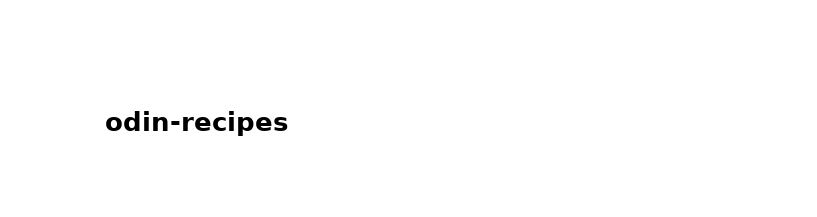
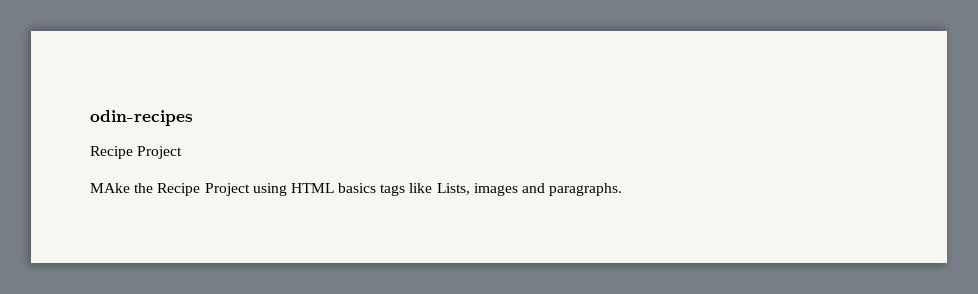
  odin-recipes
+ Recipe Project
+ MAke the Recipe Project using HTML basics tags like Lists, images and paragraphs.

